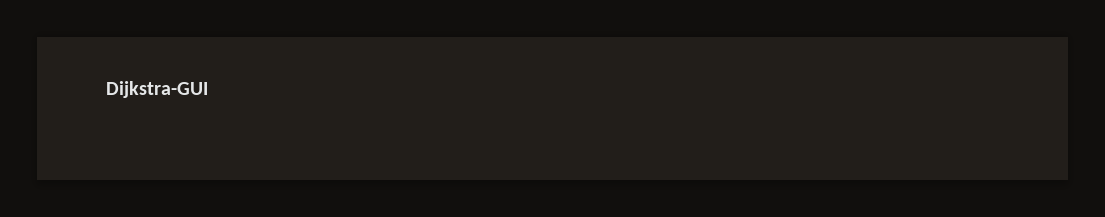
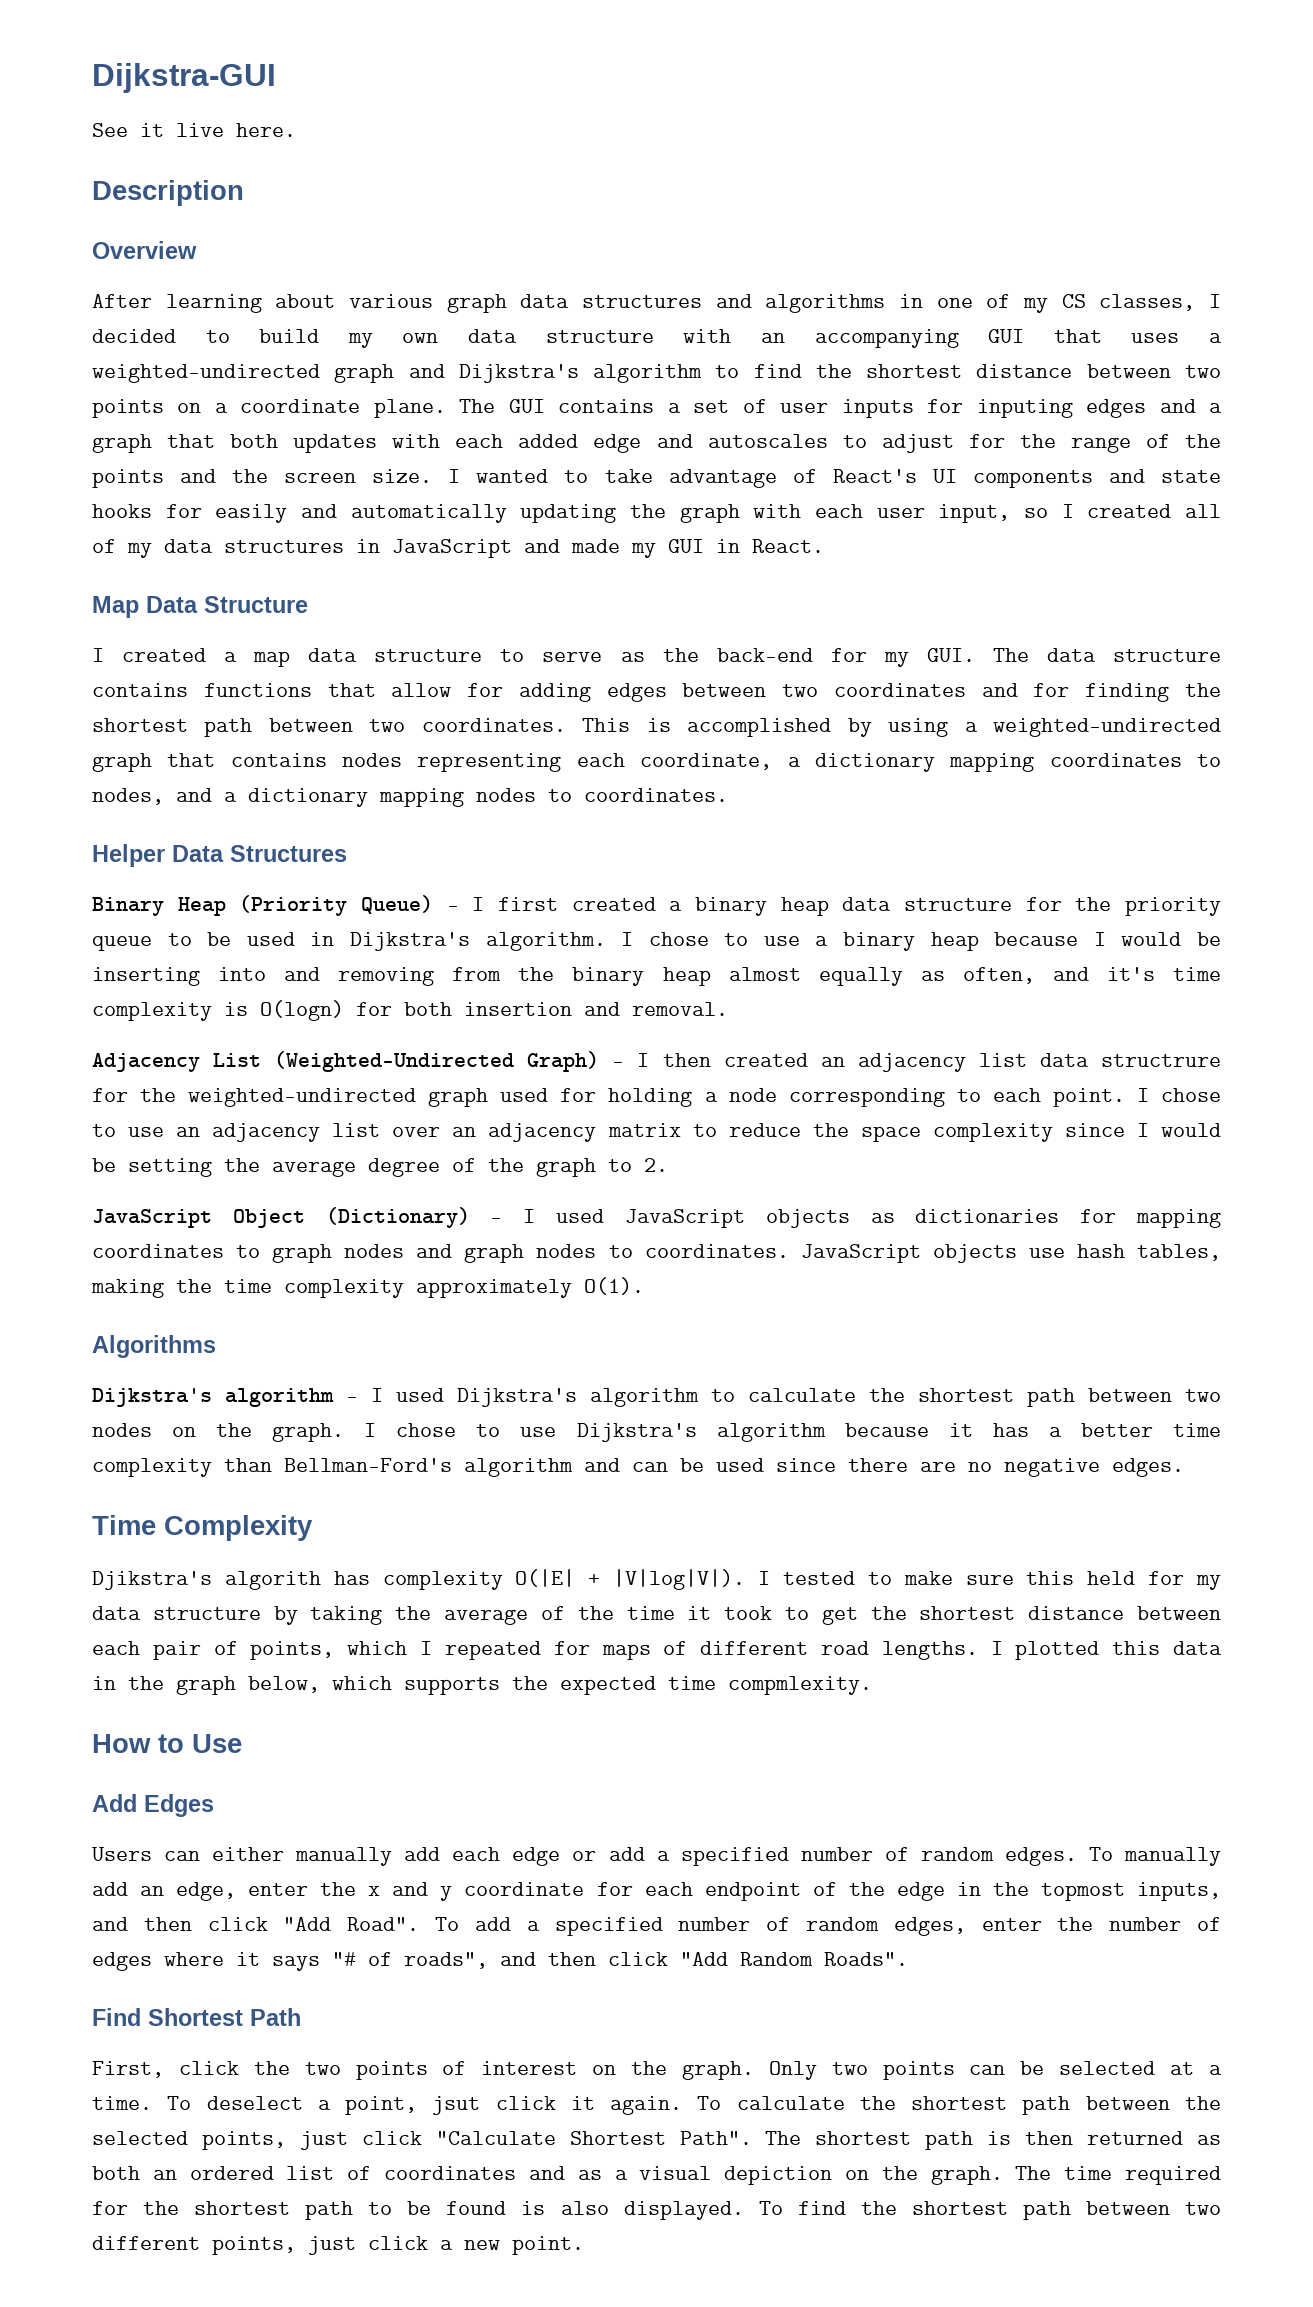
+ See it live here.
+ Description
+ Overview
+ After learning about various graph data structures and algorithms in one of my CS classes, I decided to build my own data structure with an accompanying GUI that uses a weighted-undirected graph and Dijkstra's algorithm to find the shortest distance between two points on a coordinate plane. The GUI contains a set of user inputs for inputing edges and a graph that both updates with each added edge and autoscales to adjust for the range of the points and the screen size. I wanted to take advantage of React's UI components and state hooks for easily and automatically updating the graph with each user input, so I created all of my data structures in JavaScript and made my GUI in React.
+ Map Data Structure
+ I created a map data structure to serve as the back-end for my GUI. The data structure contains functions that allow for adding edges between two coordinates and for finding the shortest path between two coordinates. This is accomplished by using a weighted-undirected graph that contains nodes representing each coordinate, a dictionary mapping coordinates to nodes, and a dictionary mapping nodes to coordinates.
+ Helper Data Structures
+ Binary Heap (Priority Queue) - I first created a binary heap data structure for the priority queue to be used in Dijkstra's algorithm. I chose to use a binary heap because I would be inserting into and removing from the binary heap almost equally as often, and it's time complexity is O(logn) for both insertion and removal.
+ Adjacency List (Weighted-Undirected Graph) - I then created an adjacency list data structrure for the weighted-undirected graph used for holding a node corresponding to each point. I chose to use an adjacency list over an adjacency matrix to reduce the space complexity since I would be setting the average degree of the graph to 2.
+ JavaScript Object (Dictionary) - I used JavaScript objects as dictionaries for mapping coordinates to graph nodes and graph nodes to coordinates. JavaScript objects use hash tables, making the time complexity approximately O(1).
+ Algorithms
+ Dijkstra's algorithm - I used Dijkstra's algorithm to calculate the shortest path between two nodes on the graph. I chose to use Dijkstra's algorithm because it has a better time complexity than Bellman-Ford's algorithm and can be used since there are no negative edges.
+ Time Complexity
+ Djikstra's algorith has complexity O(|E| + |V|log|V|). I tested to make sure this held for my data structure by taking the average of the time it took to get the shortest distance between each pair of points, which I repeated for maps of different road lengths. I plotted this data in the graph below, which supports the expected time compmlexity.
+ How to Use
+ Add Edges
+ Users can either manually add each edge or add a specified number of random edges. To manually add an edge, enter the x and y coordinate for each endpoint of the edge in the topmost inputs, and then click "Add Road". To add a specified number of random edges, enter the number of edges where it says "# of roads", and then click "Add Random Roads".
+ Find Shortest Path
+ First, click the two points of interest on the graph. Only two points can be selected at a time. To deselect a point, jsut click it again. To calculate the shortest path between the selected points, just click "Calculate Shortest Path". The shortest path is then returned as both an ordered list of coordinates and as a visual depiction on the graph. The time required for the shortest path to be found is also displayed. To find the shortest path between two different points, just click a new point.

